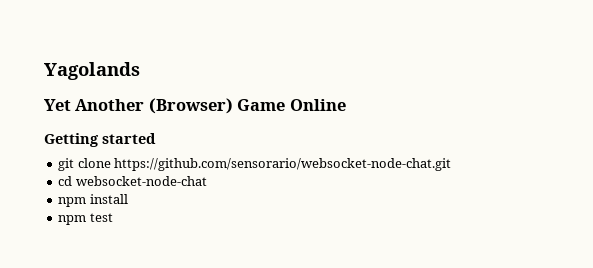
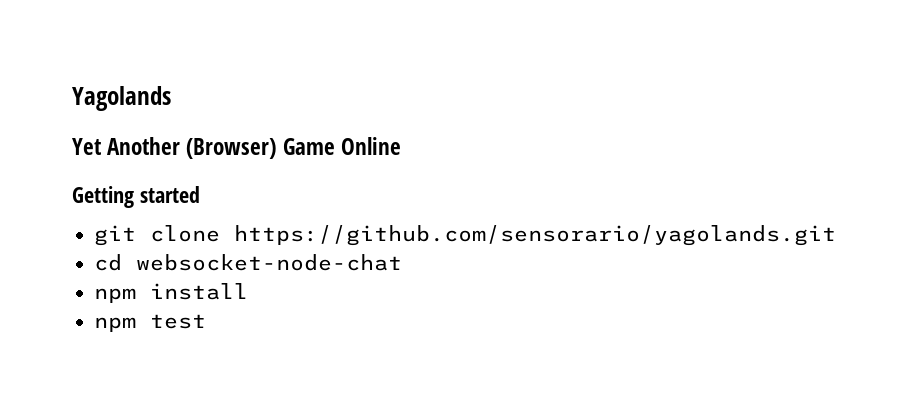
- git clone https://github.com/sensorario/websocket-node-chat.git
+ git clone https://github.com/sensorario/yagolands.git

